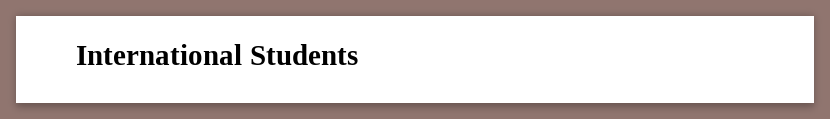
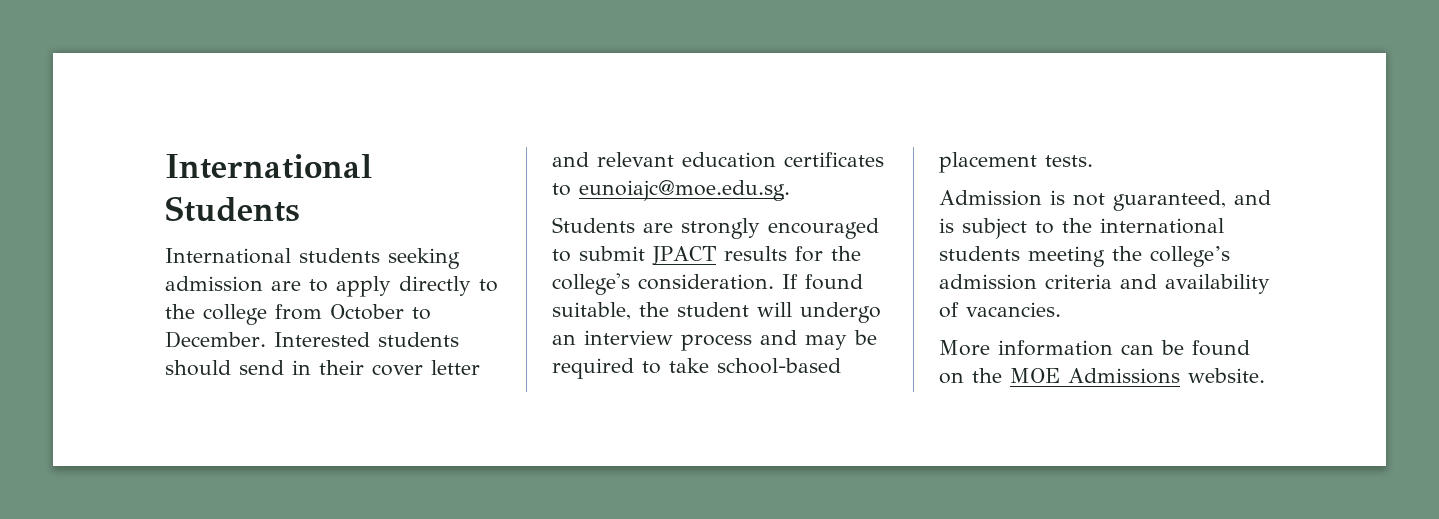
+ International students seeking admission are to apply directly to the college from October to December. Interested students should send in their cover letter and relevant education certificates to eunoiajc@moe.edu.sg.
+ Students are strongly encouraged to submit JPACT results for the college's consideration. If found suitable, the student will undergo an interview process and may be required to take school-based placement tests.
+ Admission is not guaranteed, and is subject to the international students meeting the college’s admission criteria and availability of vacancies.
+ More information can be found on the MOE Admissions website.

